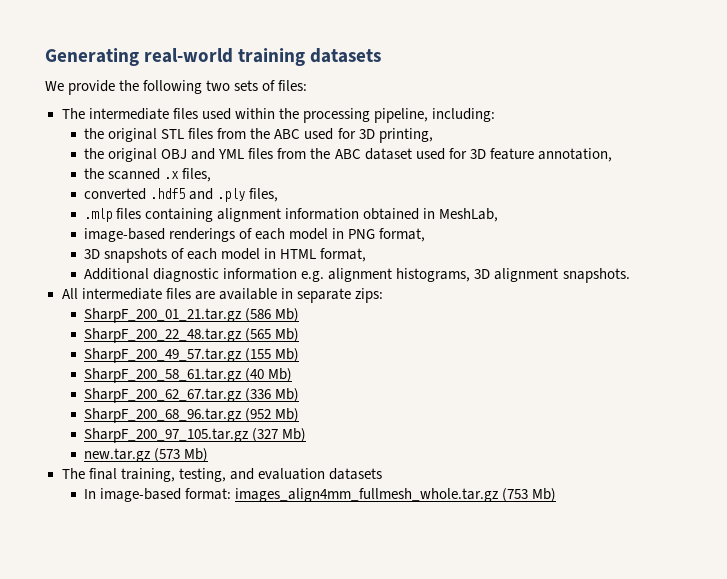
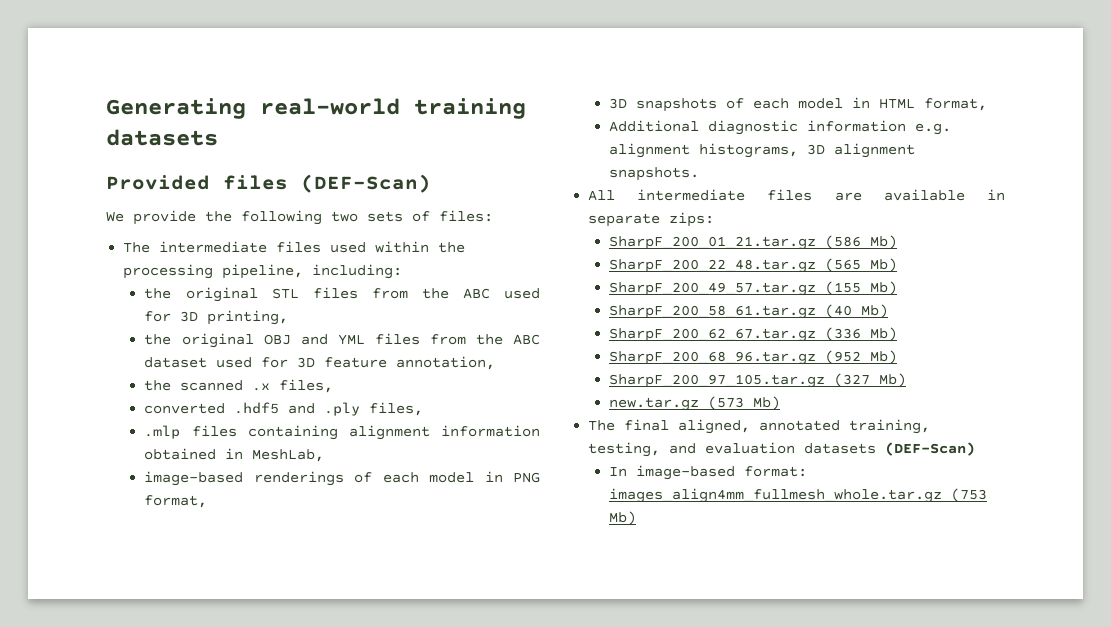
+ Provided files (DEF-Scan)
- The final training, testing, and evaluation datasets
+ The final aligned, annotated training, testing, and evaluation datasets (DEF-Scan)

